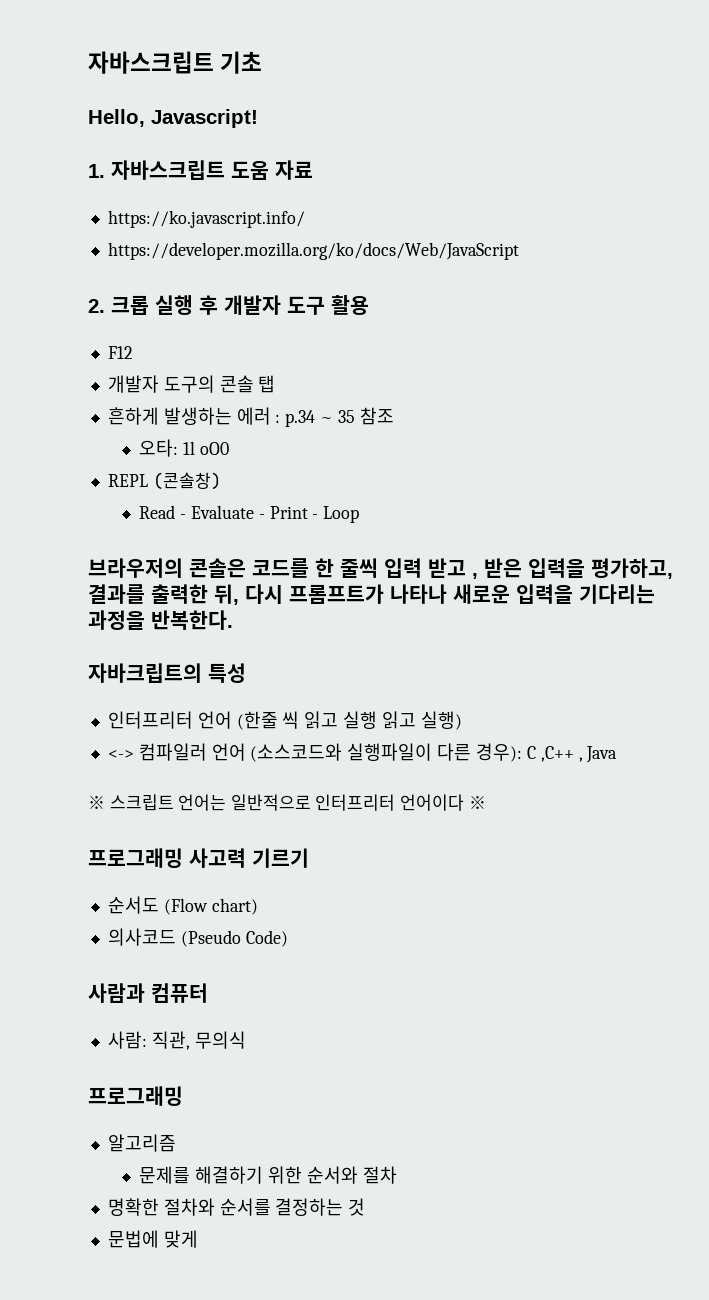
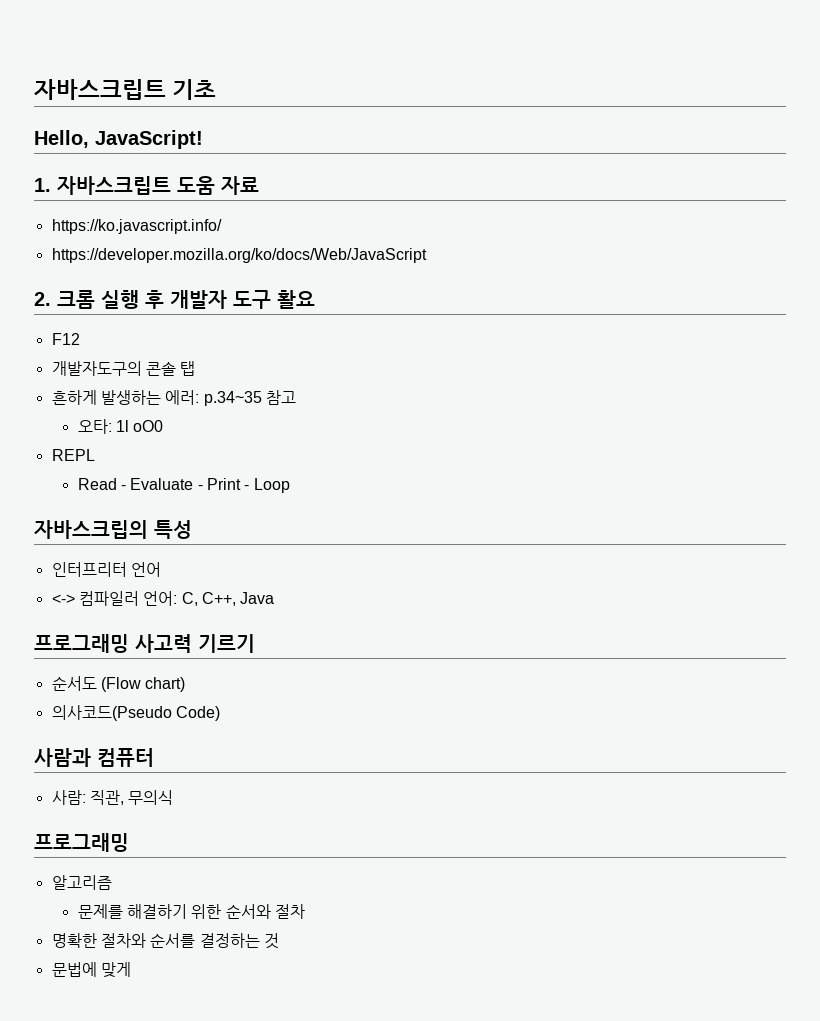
- Hello, Javascript!
+ Hello, JavaScript!
- 2. 크롭 실행 후 개발자 도구 활용
+ 2. 크롬 실행 후 개발자 도구 활요
- 개발자 도구의 콘솔 탭
+ 개발자도구의 콘솔 탭
- 흔하게 발생하는 에러 : p.34 ~ 35 참조
+ 흔하게 발생하는 에러: p.34~35 참고
- REPL (콘솔창)
+ REPL
- 브라우저의 콘솔은 코드를 한 줄씩 입력 받고 , 받은 입력을 평가하고, 결과를 출력한 뒤, 다시 프롬프트가 나타나 새로운 입력을 기다리는 과정을 반복한다.
- 자바크립트의 특성
- 인터프리터 언어 (한줄 씩 읽고 실행 읽고 실행)
- <-> 컴파일러 언어 (소스코드와 실행파일이 다른 경우): C ,C++ , Java
- ※ 스크립트 언어는 일반적으로 인터프리터 언어이다 ※
+ 자바스크립의 특성
+ 인터프리터 언어
+ <-> 컴파일러 언어: C, C++, Java
- 의사코드 (Pseudo Code)
+ 의사코드(Pseudo Code)

